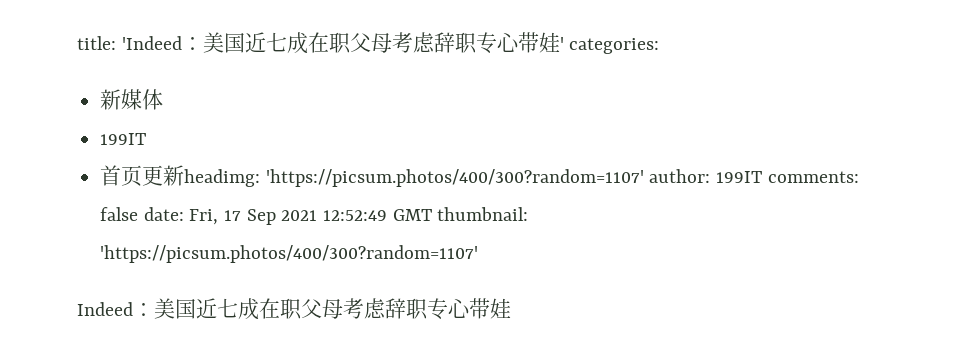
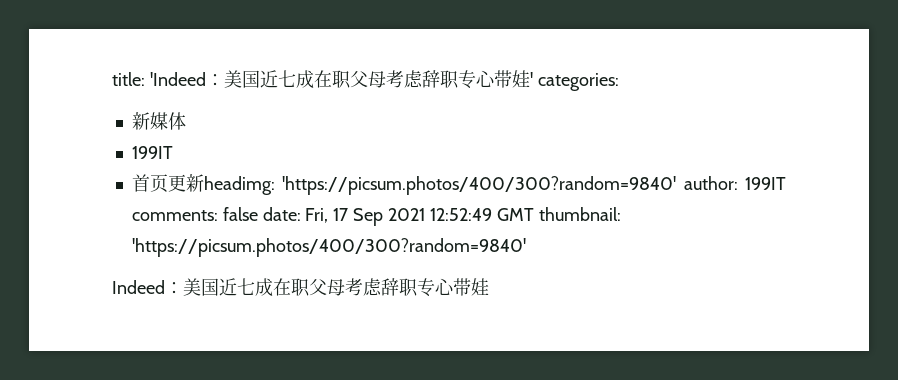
- 首页更新headimg: 'https://picsum.photos/400/300?random=1107' author: 199IT comments: false date: Fri, 17 Sep 2021 12:52:49 GMT thumbnail: 'https://picsum.photos/400/300?random=1107'
+ 首页更新headimg: 'https://picsum.photos/400/300?random=9840' author: 199IT comments: false date: Fri, 17 Sep 2021 12:52:49 GMT thumbnail: 'https://picsum.photos/400/300?random=9840'

